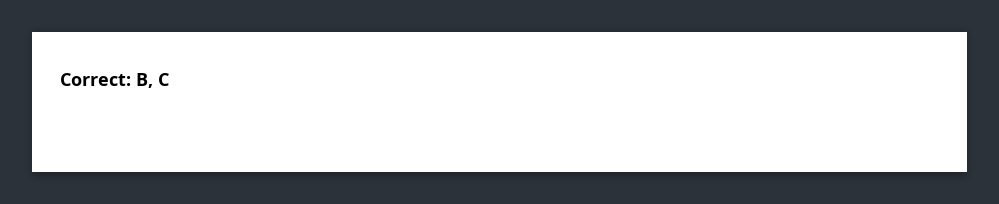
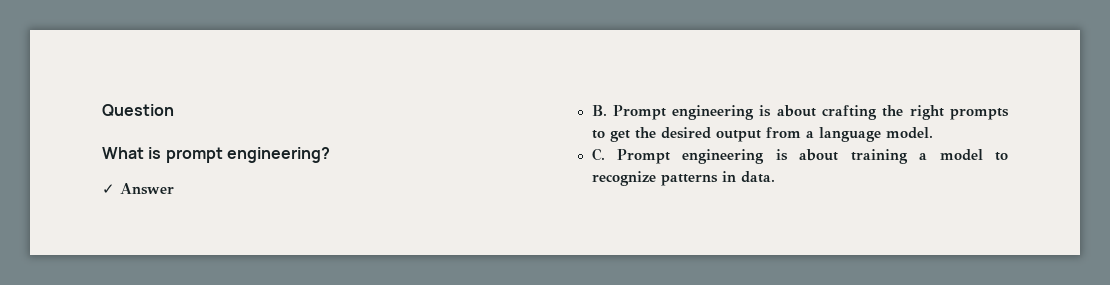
- Correct: B, C
+ Question
+ What is prompt engineering?
+ ✓ Answer
+ B. Prompt engineering is about crafting the right prompts to get the desired output from a language model.
+ C. Prompt engineering is about training a model to recognize patterns in data.

